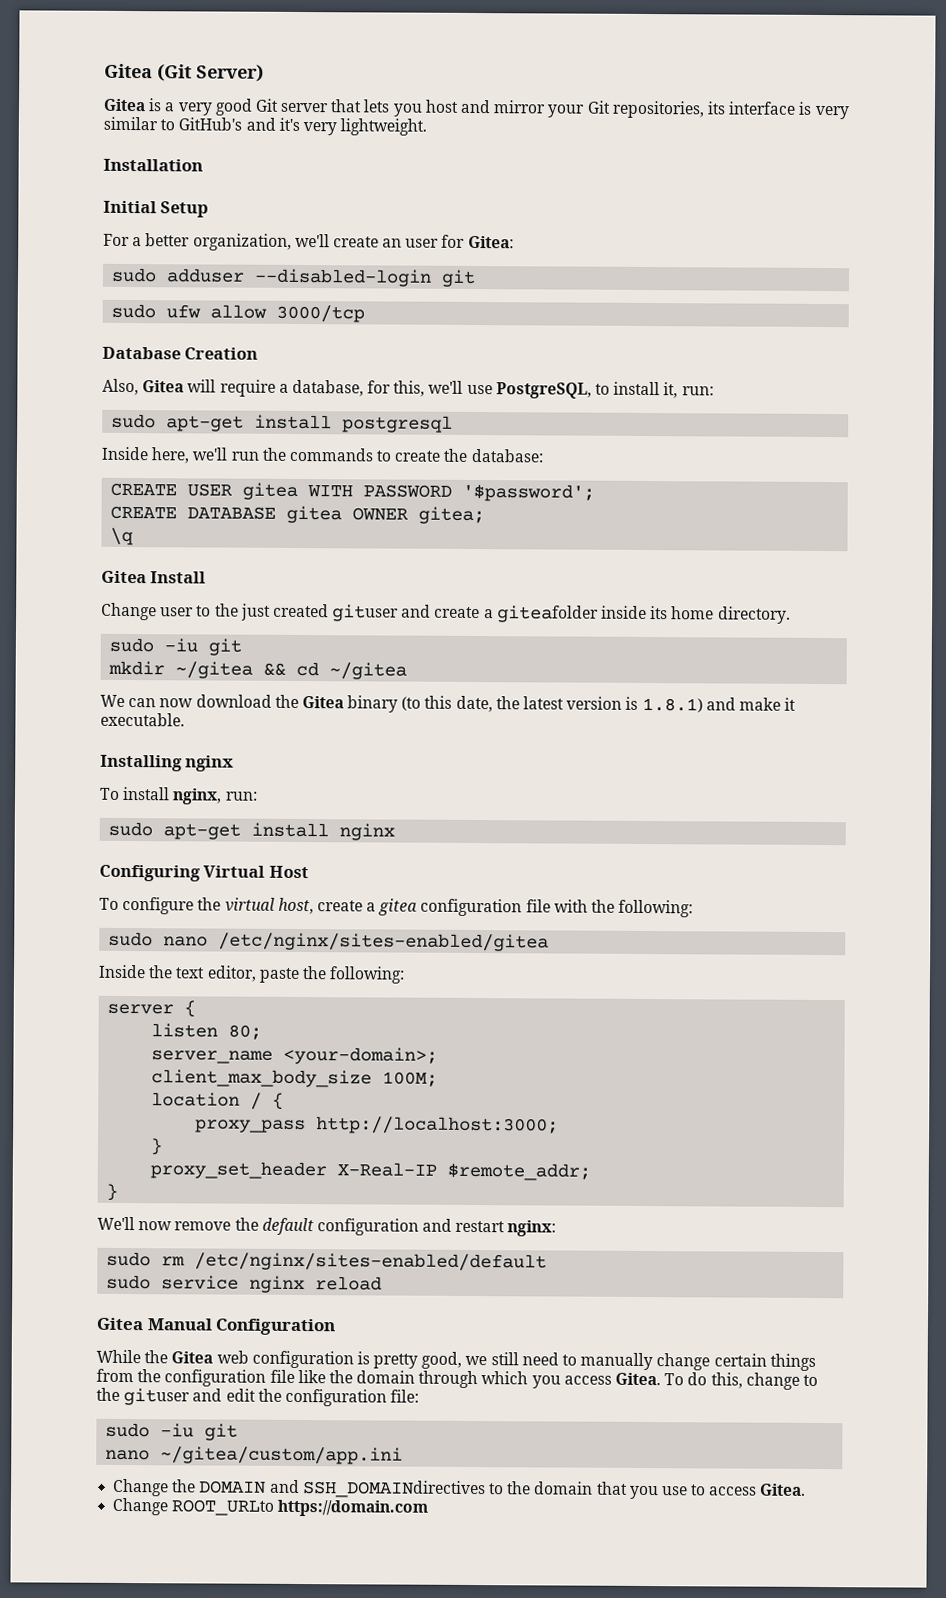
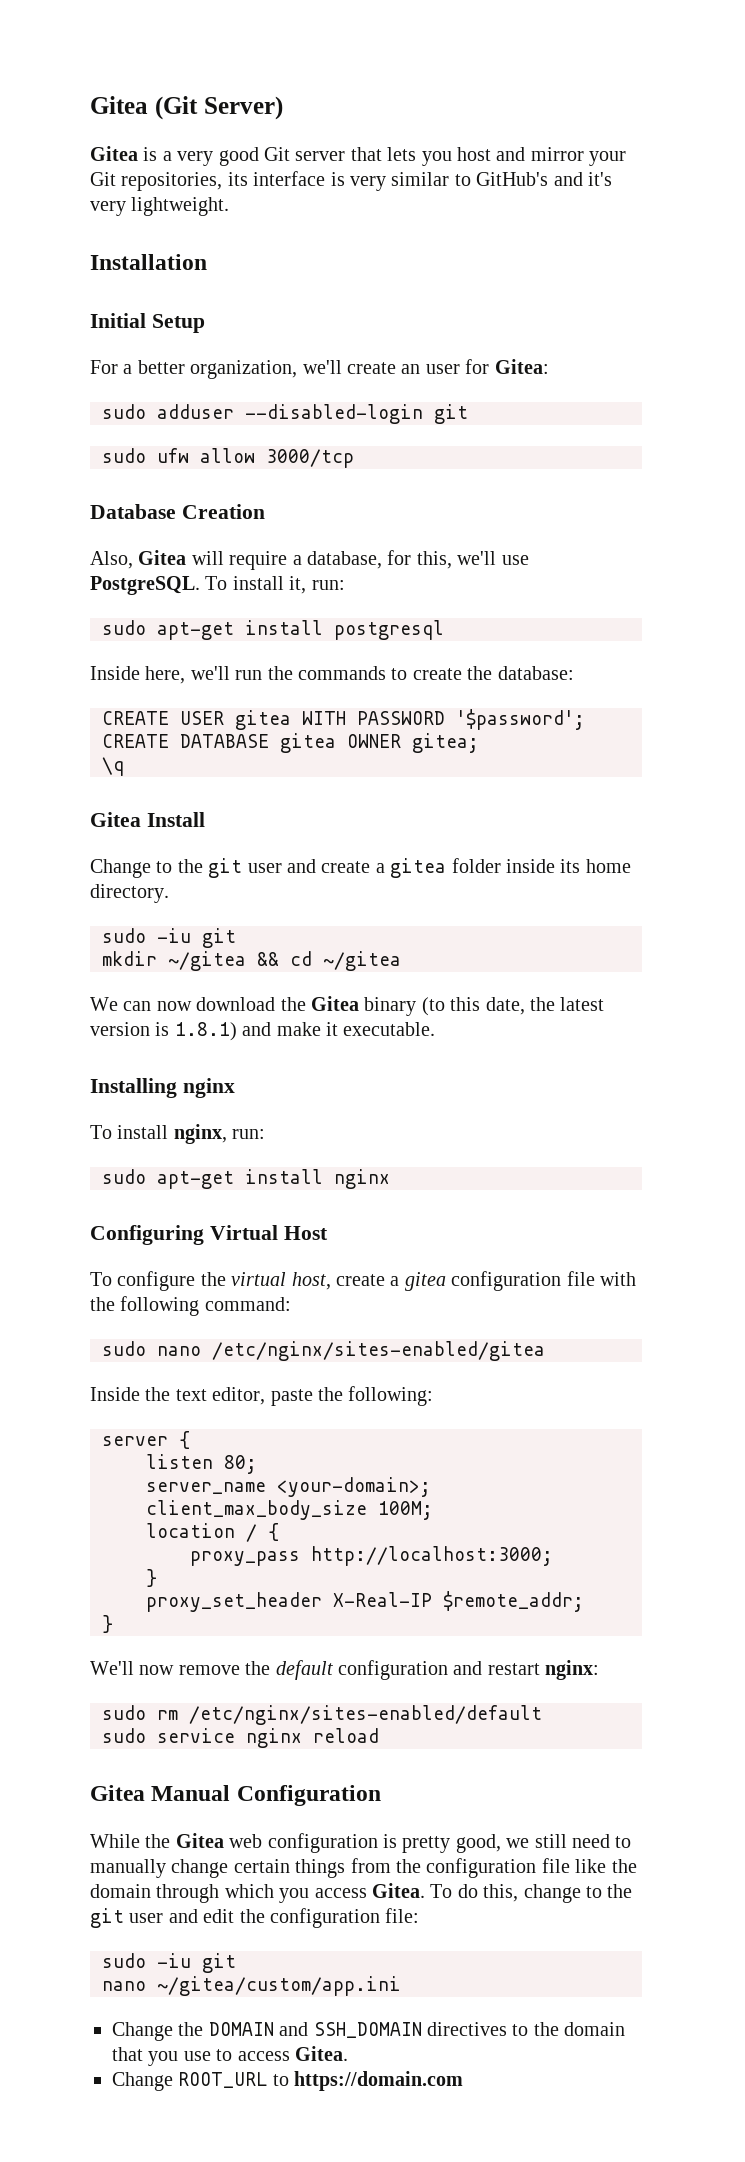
- Also, Gitea will require a database, for this, we'll use PostgreSQL, to install it, run:
+ Also, Gitea will require a database, for this, we'll use PostgreSQL. To install it, run:
- Change user to the just created gituser and create a giteafolder inside its home directory.
+ Change to the git user and create a gitea folder inside its home directory.
- To configure the virtual host, create a gitea configuration file with the following:
+ To configure the virtual host, create a gitea configuration file with the following command:
- To do this, change to the gituser and edit the configuration file:
+ To do this, change to the git user and edit the configuration file:
- Change the DOMAIN and SSH_DOMAINdirectives to the domain that you use to access Gitea.
+ Change the DOMAIN and SSH_DOMAIN directives to the domain that you use to access Gitea.
- Change ROOT_URLto https://domain.com
+ Change ROOT_URL to https://domain.com

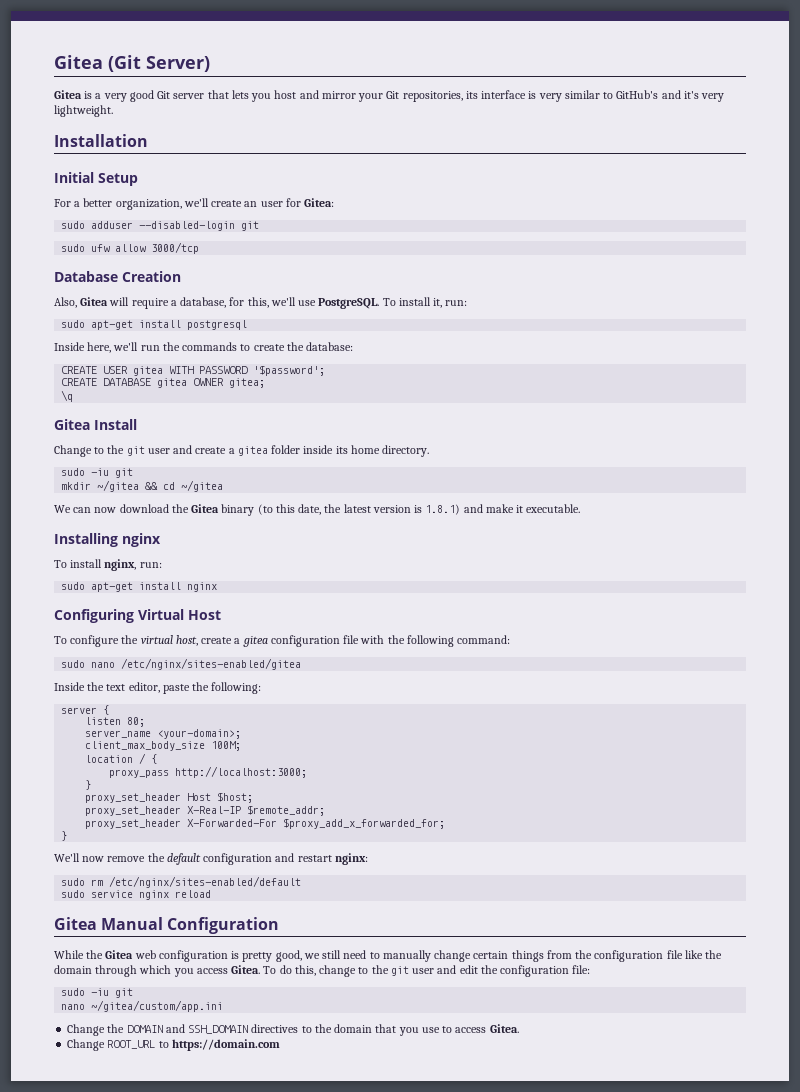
+ proxy_set_header Host $host;
+ proxy_set_header X-Forwarded-For $proxy_add_x_forwarded_for;

